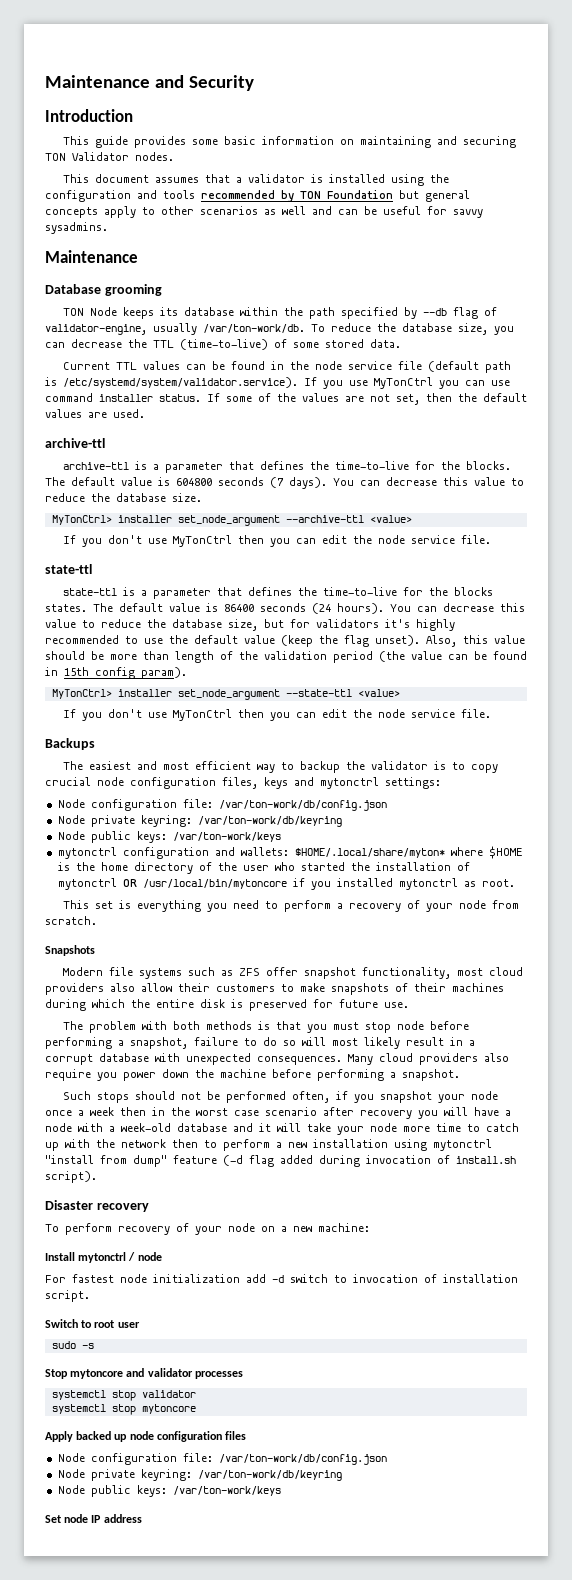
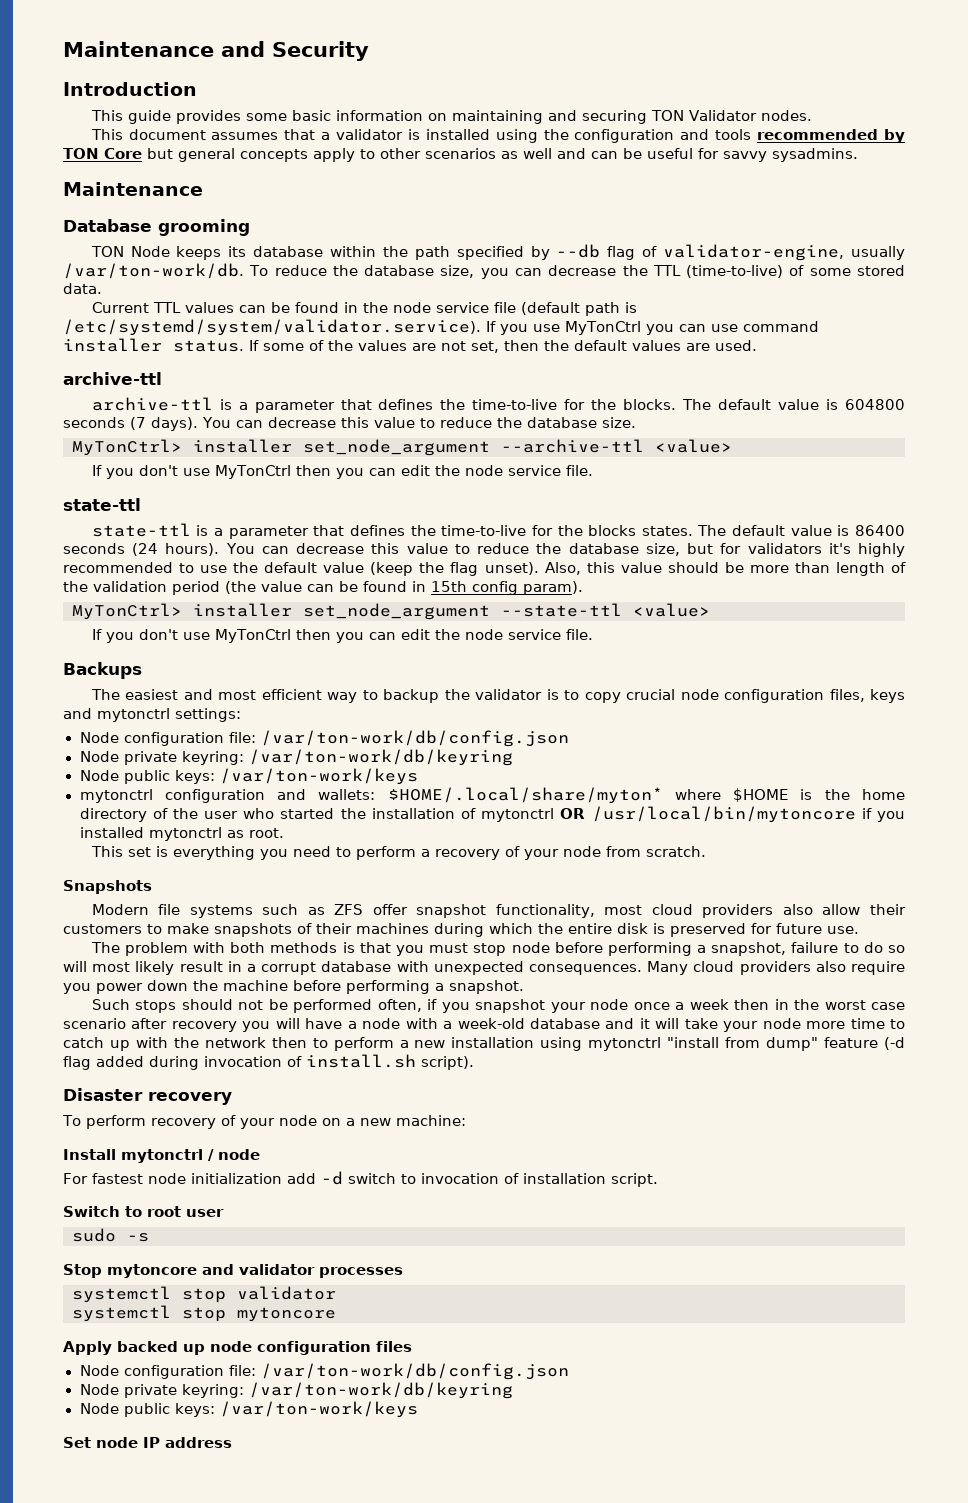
- This document assumes that a validator is installed using the configuration and tools recommended by TON Foundation but general concepts apply to other scenarios as well and can be useful for savvy sysadmins.
+ This document assumes that a validator is installed using the configuration and tools recommended by TON Core but general concepts apply to other scenarios as well and can be useful for savvy sysadmins.

